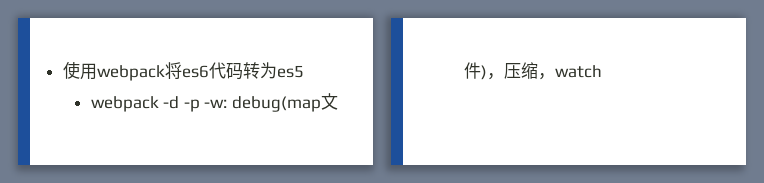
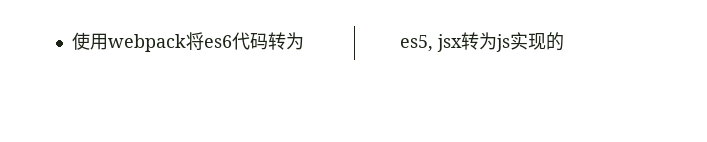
- 使用webpack将es6代码转为es5
- webpack -d -p -w: debug(map文件)，压缩，watch
+ 使用webpack将es6代码转为es5, jsx转为js实现的

